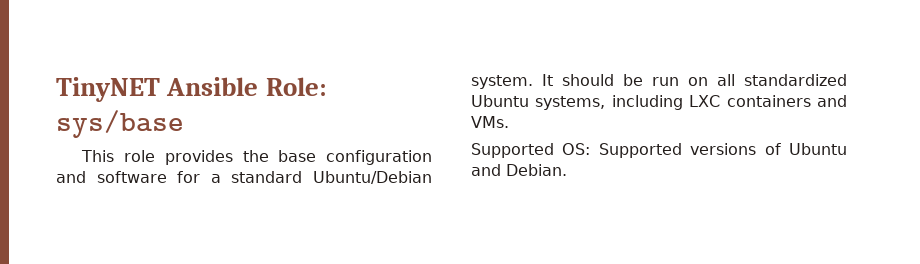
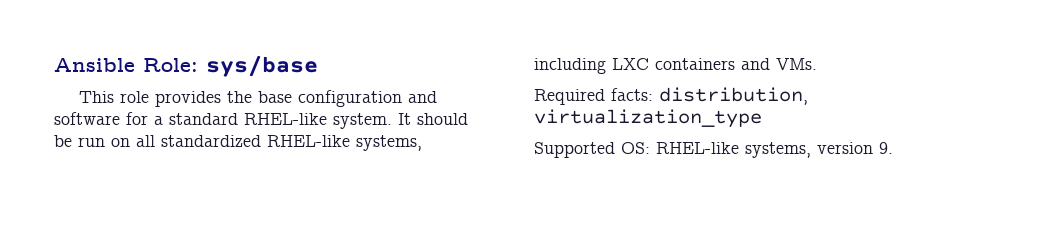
- TinyNET Ansible Role: sys/base
+ Ansible Role: sys/base
- This role provides the base configuration and software for a standard Ubuntu/Debian system.
+ This role provides the base configuration and software for a standard RHEL-like system.
- It should be run on all standardized Ubuntu systems, including LXC containers and VMs.
+ It should be run on all standardized RHEL-like systems, including LXC containers and VMs.
- Supported OS: Supported versions of Ubuntu and Debian.
+ Required facts: distribution, virtualization_type
+ Supported OS: RHEL-like systems, version 9.

